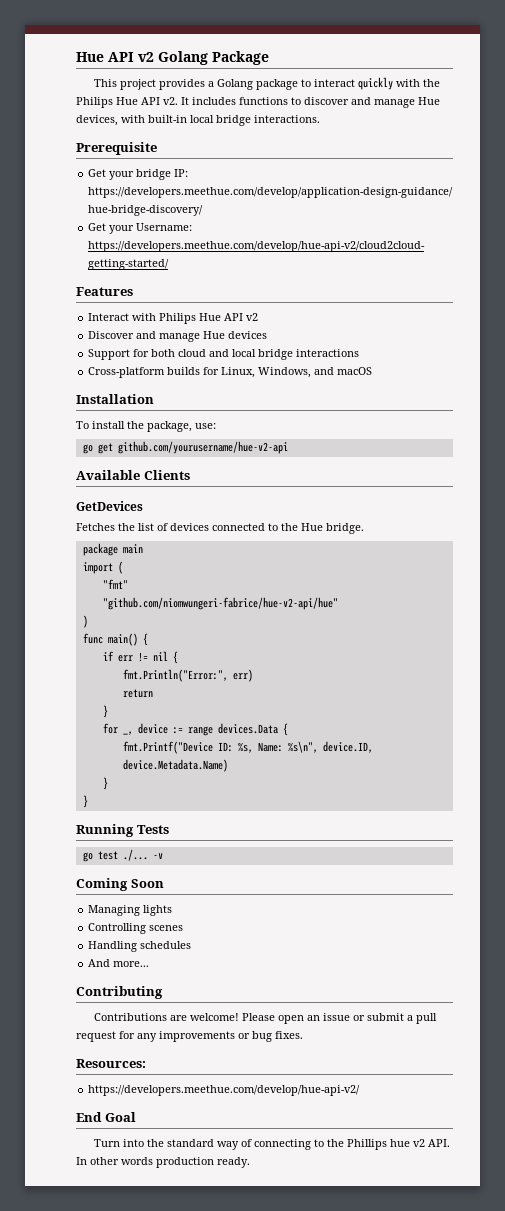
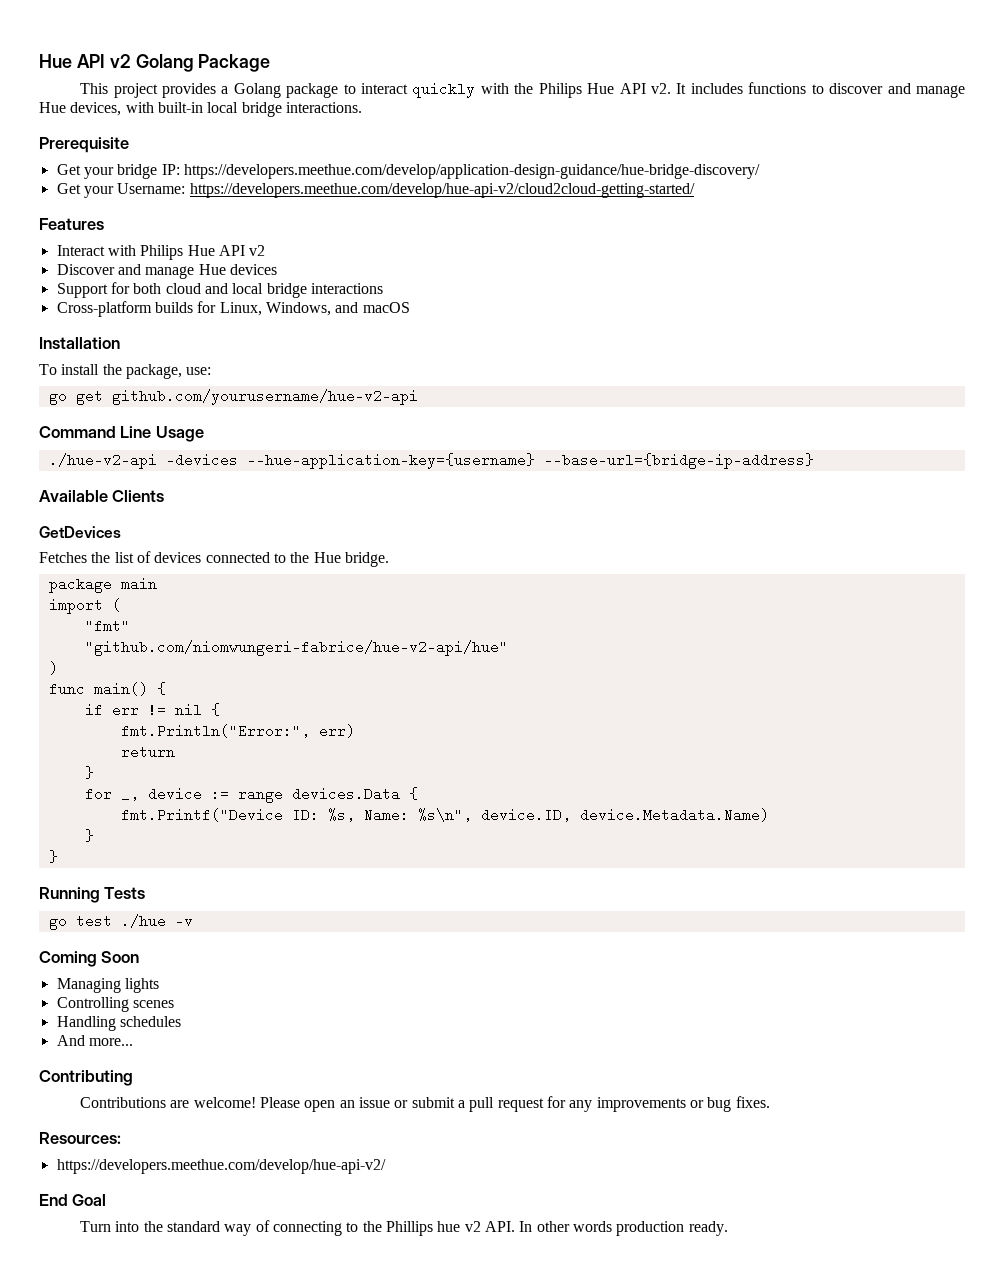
+ Command Line Usage
+ ./hue-v2-api -devices --hue-application-key={username} --base-url={bridge-ip-address}
- go test ./... -v
+ go test ./hue -v

